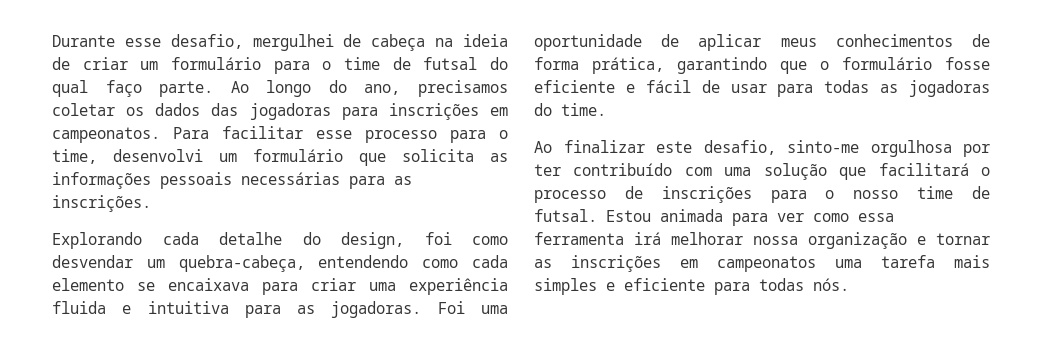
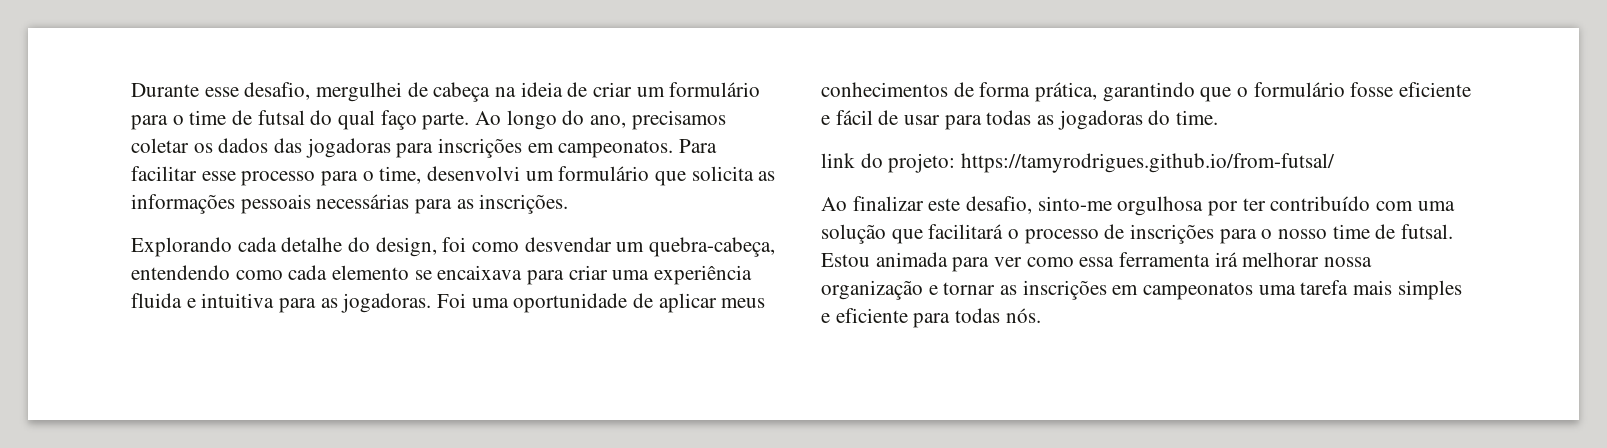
+ link do projeto: https://tamyrodrigues.github.io/from-futsal/

